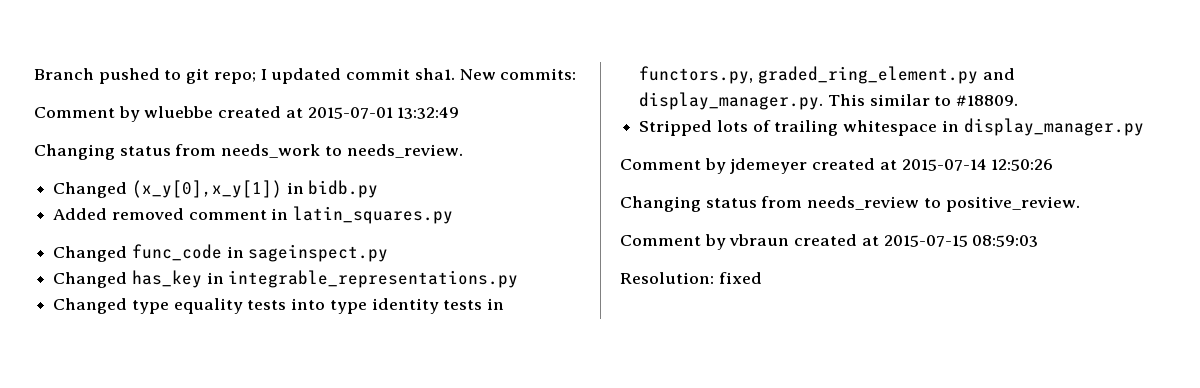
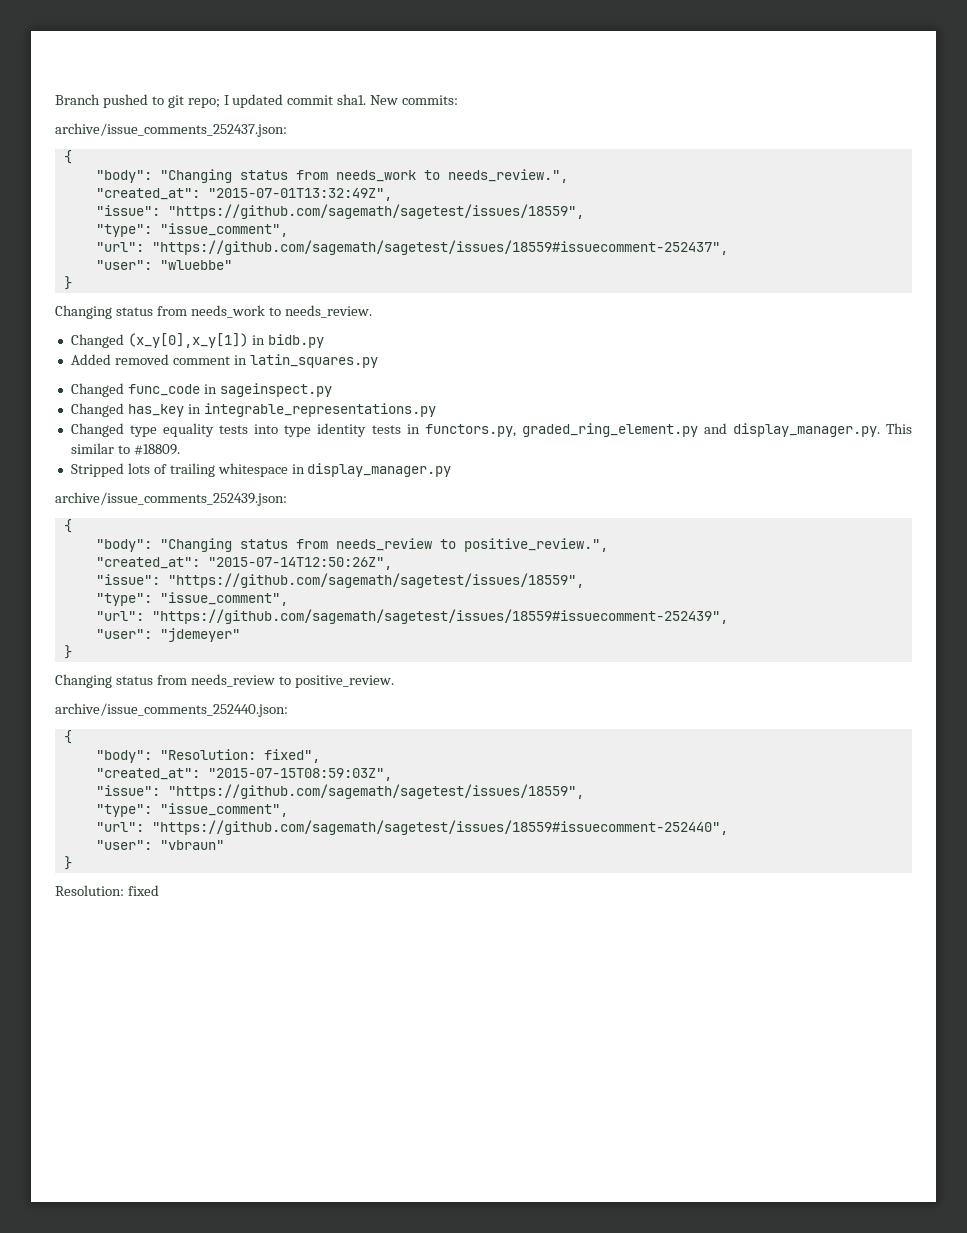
- Comment by wluebbe created at 2015-07-01 13:32:49
+ archive/issue_comments_252437.json:
+ {
+ "body": "Changing status from needs_work to needs_review.",
+ "created_at": "2015-07-01T13:32:49Z",
+ "issue": "https://github.com/sagemath/sagetest/issues/18559",
+ "type": "issue_comment",
+ "url": "https://github.com/sagemath/sagetest/issues/18559#issuecomment-252437",
+ "user": "wluebbe"
+ }
- Comment by jdemeyer created at 2015-07-14 12:50:26
+ archive/issue_comments_252439.json:
+ {
+ "body": "Changing status from needs_review to positive_review.",
+ "created_at": "2015-07-14T12:50:26Z",
+ "issue": "https://github.com/sagemath/sagetest/issues/18559",
+ "type": "issue_comment",
+ "url": "https://github.com/sagemath/sagetest/issues/18559#issuecomment-252439",
+ "user": "jdemeyer"
+ }
- Comment by vbraun created at 2015-07-15 08:59:03
+ archive/issue_comments_252440.json:
+ {
+ "body": "Resolution: fixed",
+ "created_at": "2015-07-15T08:59:03Z",
+ "issue": "https://github.com/sagemath/sagetest/issues/18559",
+ "type": "issue_comment",
+ "url": "https://github.com/sagemath/sagetest/issues/18559#issuecomment-252440",
+ "user": "vbraun"
+ }

